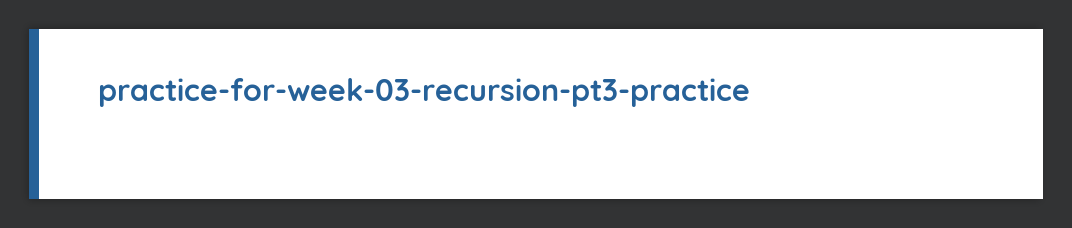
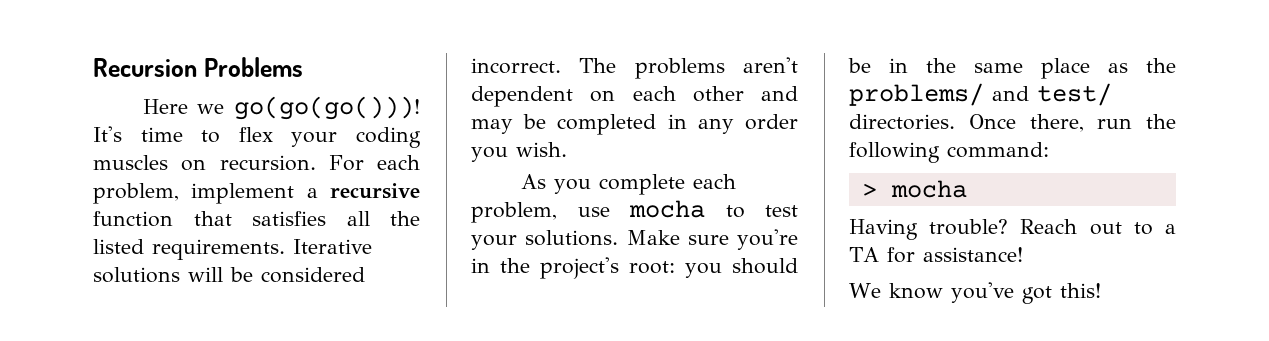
- practice-for-week-03-recursion-pt3-practice
+ Recursion Problems
+ Here we go(go(go()))! It's time to flex your coding muscles on recursion. For each problem, implement a recursive function that satisfies all the listed requirements. Iterative solutions will be considered incorrect. The problems aren't dependent on each other and may be completed in any order you wish.
+ As you complete each problem, use mocha to test your solutions. Make sure you're in the project's root: you should be in the same place as the problems/ and test/ directories. Once there, run the following command:
+ > mocha
+ Having trouble? Reach out to a TA for assistance!
+ We know you've got this!

